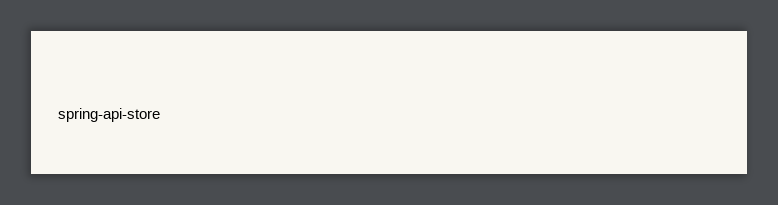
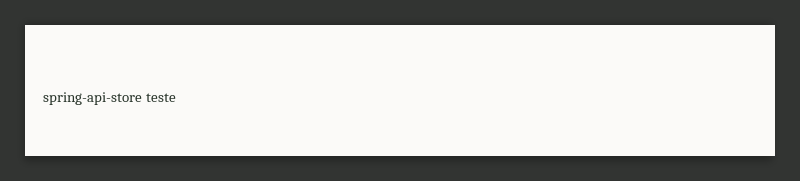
- spring-api-store
+ spring-api-store teste

